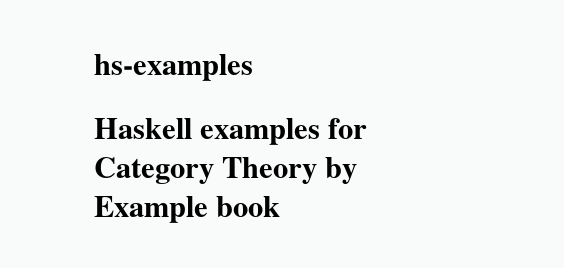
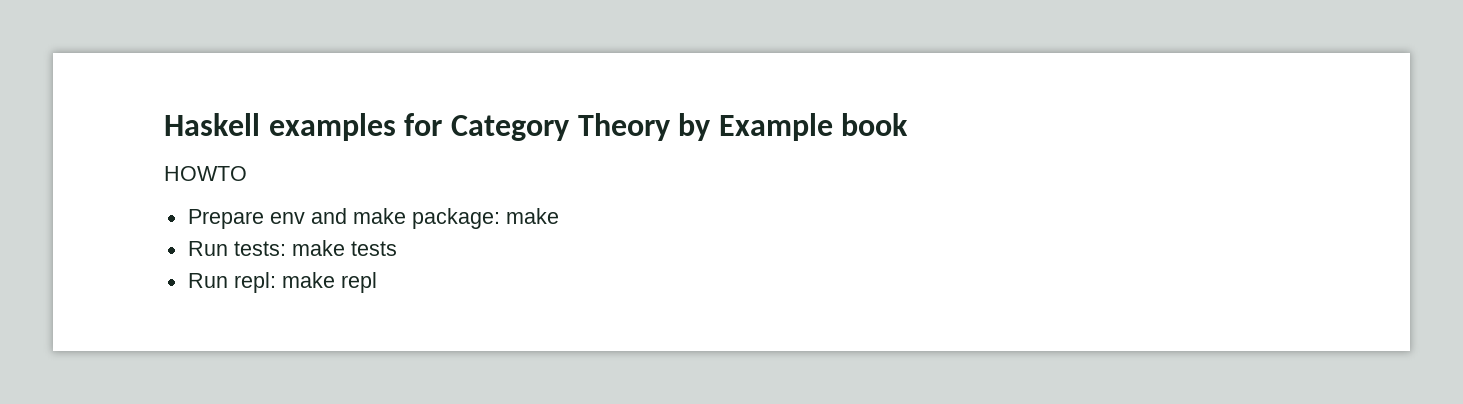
- hs-examples
+ HOWTO
+ Prepare env and make package: make
+ Run tests: make tests
+ Run repl: make repl

